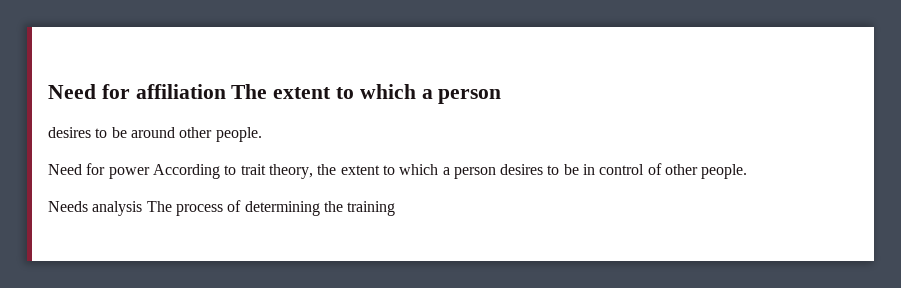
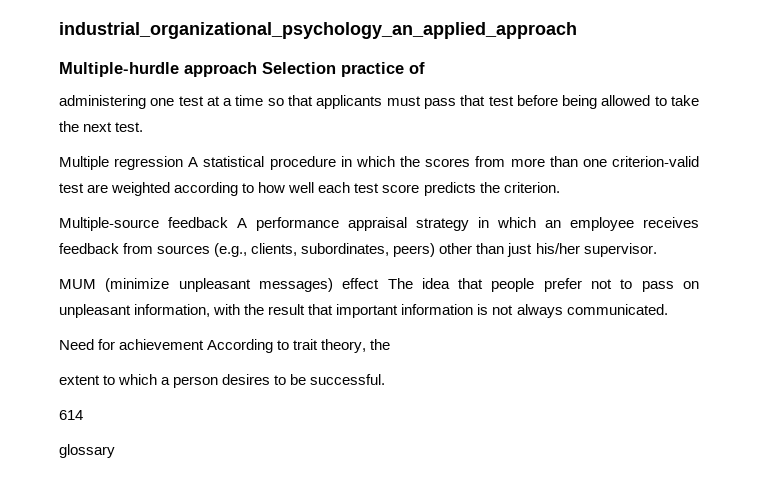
- Need for affiliation The extent to which a person
- desires to be around other people.
- Need for power According to trait theory, the extent to which a person desires to be in control of other people.
- Needs analysis The process of determining the training
+ industrial_organizational_psychology_an_applied_approach
+ Multiple-hurdle approach Selection practice of
+ administering one test at a time so that applicants must pass that test before being allowed to take the next test.
+ Multiple regression A statistical procedure in which the scores from more than one criterion-valid test are weighted according to how well each test score predicts the criterion.
+ Multiple-source feedback A performance appraisal strategy in which an employee receives feedback from sources (e.g., clients, subordinates, peers) other than just his/her supervisor.
+ MUM (minimize unpleasant messages) effect The idea that people prefer not to pass on unpleasant information, with the result that important information is not always communicated.
+ Need for achievement According to trait theory, the
+ extent to which a person desires to be successful.
+ 614
+ glossary

